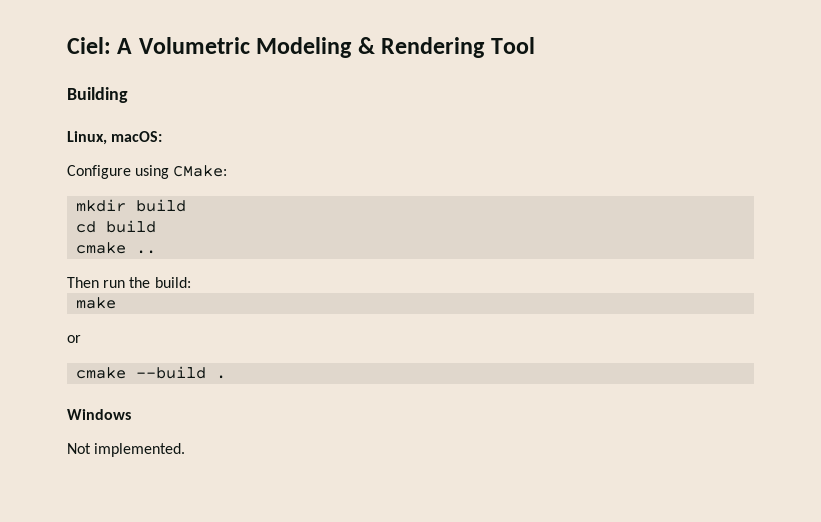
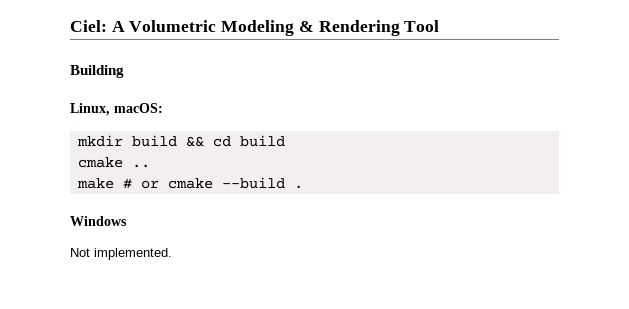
- Configure using CMake:
- mkdir build
- cd build
+ mkdir build && cd build
- Then run the build:
- make
- or
- cmake --build .
+ make # or cmake --build .

